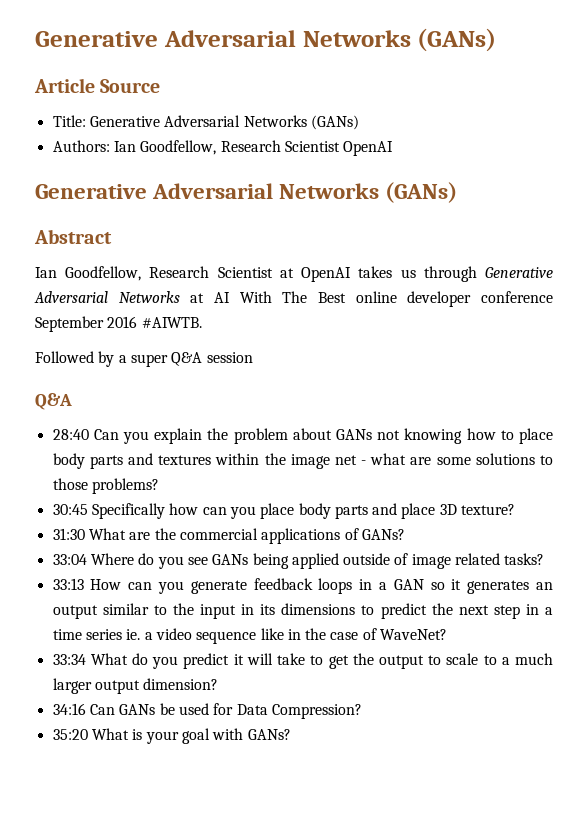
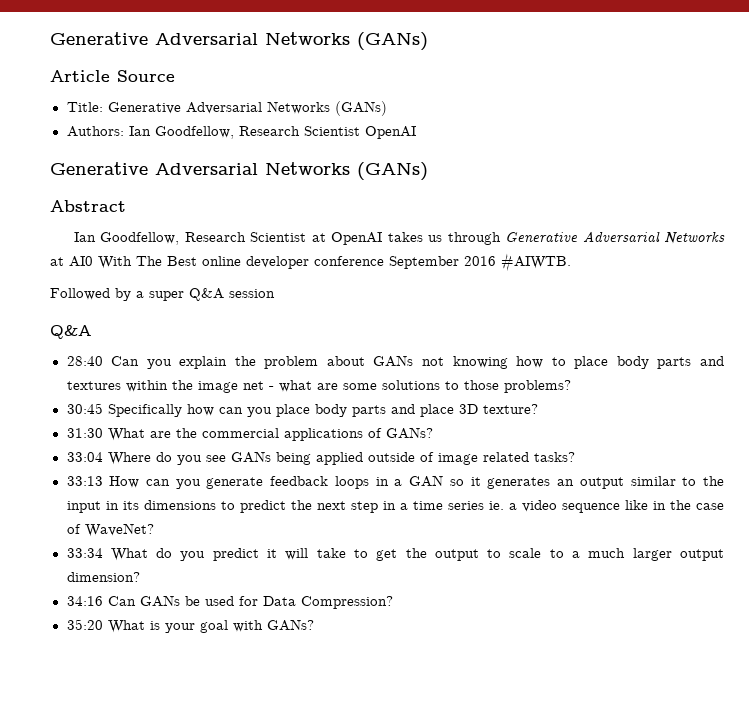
- Ian Goodfellow, Research Scientist at OpenAI takes us through Generative Adversarial Networks at AI With The Best online developer conference September 2016 #AIWTB.
+ Ian Goodfellow, Research Scientist at OpenAI takes us through Generative Adversarial Networks at AI0 With The Best online developer conference September 2016 #AIWTB.

